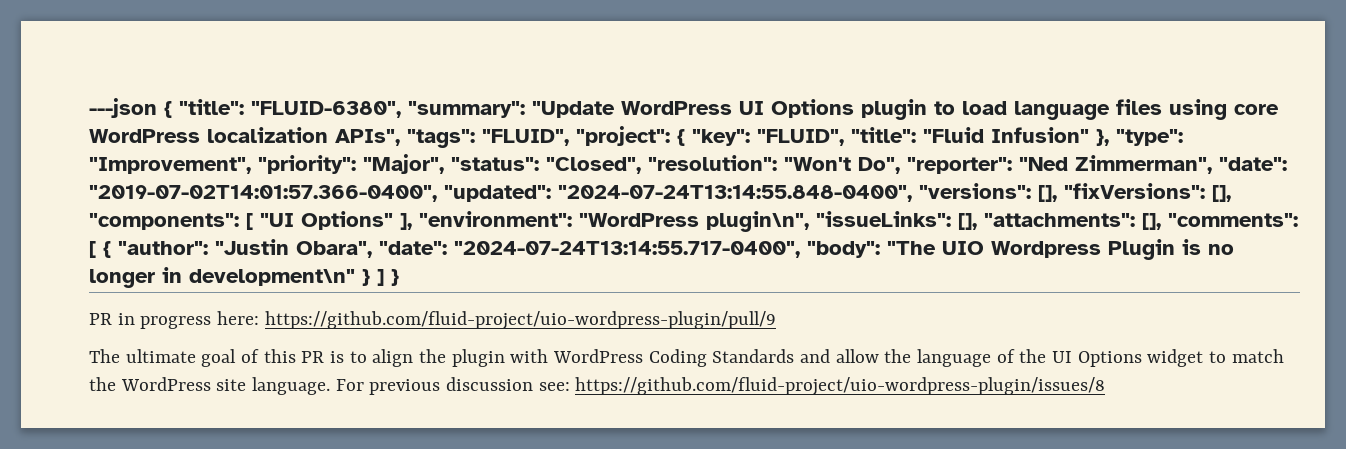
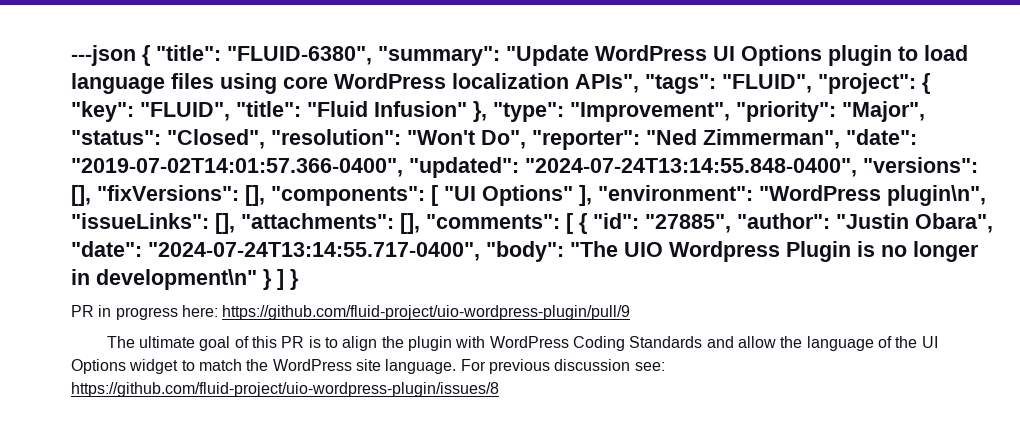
- [ { "author":
+ [ { "id": "27885", "author":

